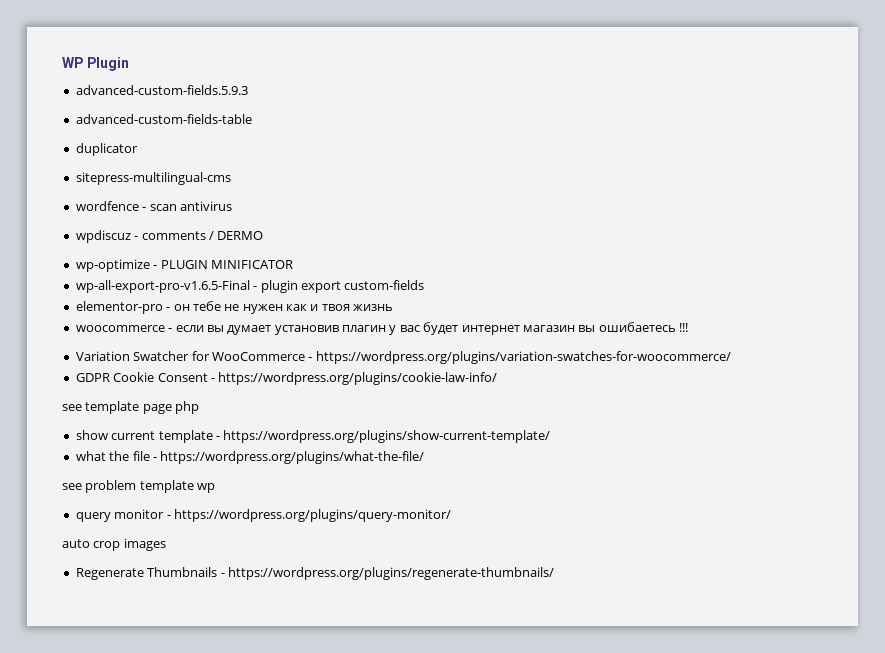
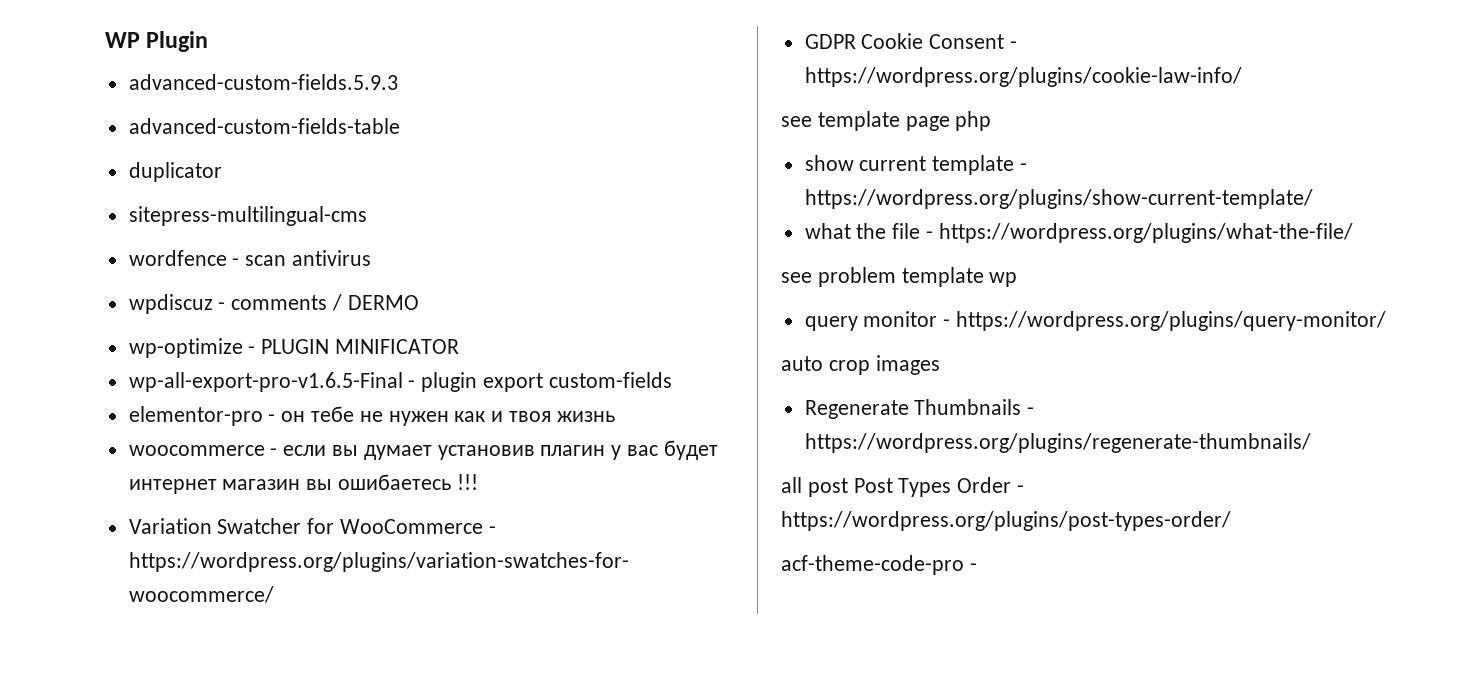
+ all post Post Types Order - https://wordpress.org/plugins/post-types-order/
+ acf-theme-code-pro -

